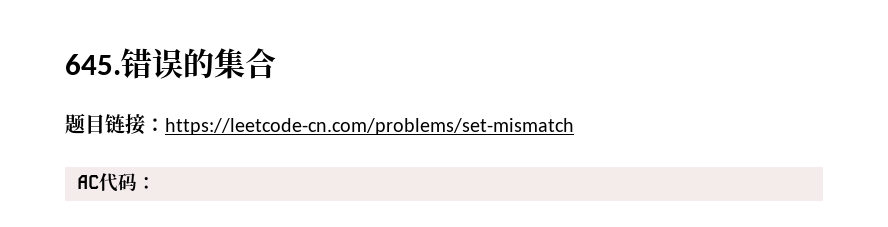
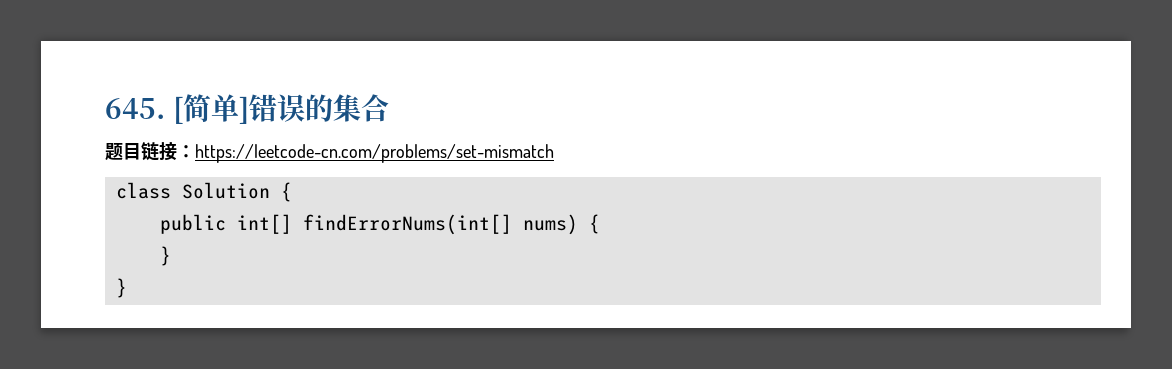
- 645.错误的集合
+ 645. [简单]错误的集合
- AC代码：
+ class Solution {
+ public int[] findErrorNums(int[] nums) {
+ }
+ }

